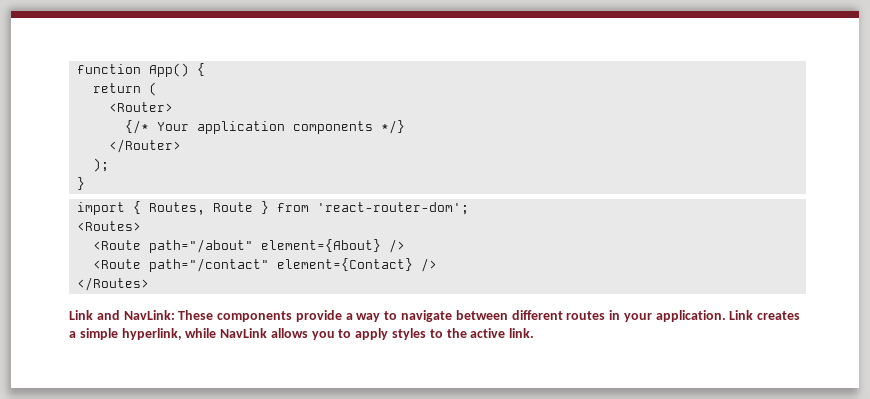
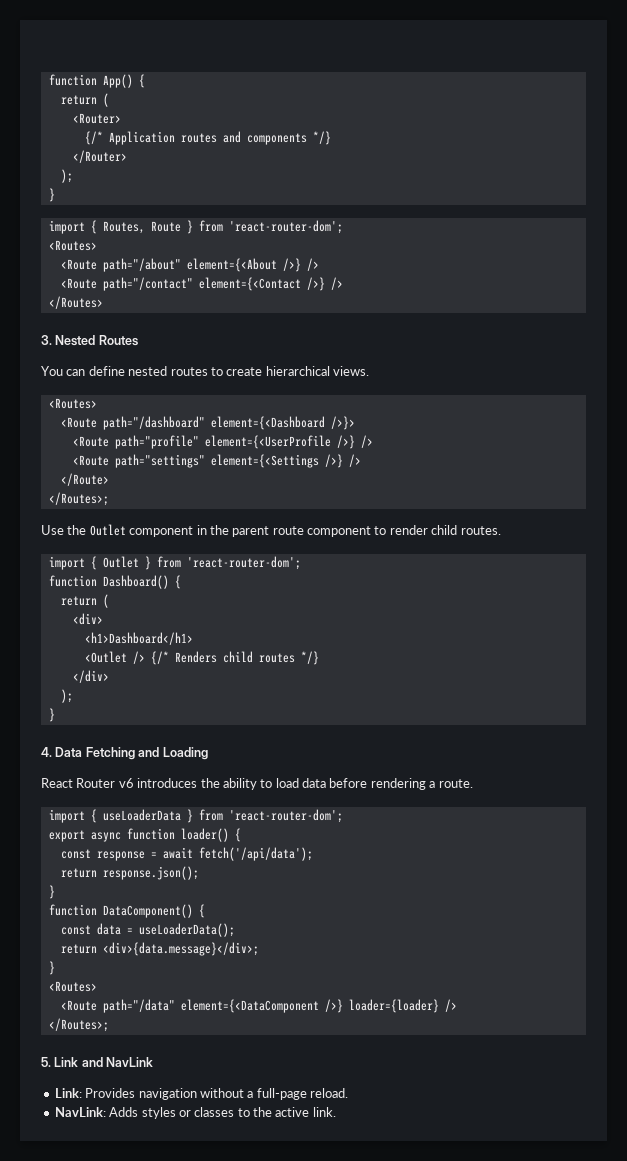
- {/* Your application components */}
+ {/* Application routes and components */}
- <Route path="/about" element={About} />
+ <Route path="/about" element={<About />} />
- <Route path="/contact" element={Contact} />
+ <Route path="/contact" element={<Contact />} />
- Link and NavLink: These components provide a way to navigate between different routes in your application. Link creates a simple hyperlink, while NavLink allows you to apply styles to the active link.
+ 3. Nested Routes
+ You can define nested routes to create hierarchical views.
+ <Routes>
+ <Route path="/dashboard" element={<Dashboard />}>
+ <Route path="profile" element={<UserProfile />} />
+ <Route path="settings" element={<Settings />} />
+ </Route>
+ </Routes>;
+ Use the Outlet component in the parent route component to render child routes.
+ import { Outlet } from 'react-router-dom';
+ function Dashboard() {
+ return (
+ <div>
+ <h1>Dashboard</h1>
+ <Outlet /> {/* Renders child routes */}
+ </div>
+ );
+ }
+ 4. Data Fetching and Loading
+ React Router v6 introduces the ability to load data before rendering a route.
+ import { useLoaderData } from 'react-router-dom';
+ export async function loader() {
+ const response = await fetch('/api/data');
+ return response.json();
+ }
+ function DataComponent() {
+ const data = useLoaderData();
+ return <div>{data.message}</div>;
+ }
+ <Routes>
+ <Route path="/data" element={<DataComponent />} loader={loader} />
+ </Routes>;
+ 5. Link and NavLink
+ Link: Provides navigation without a full-page reload.
+ NavLink: Adds styles or classes to the active link.

